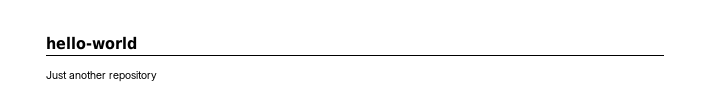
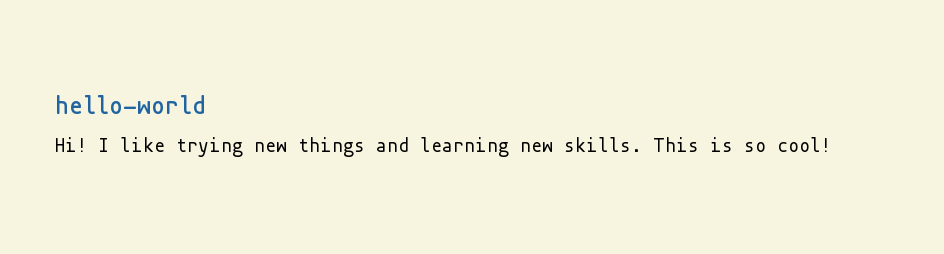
- Just another repository
+ Hi! I like trying new things and learning new skills. This is so cool!

